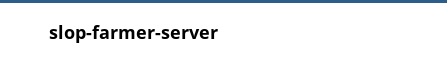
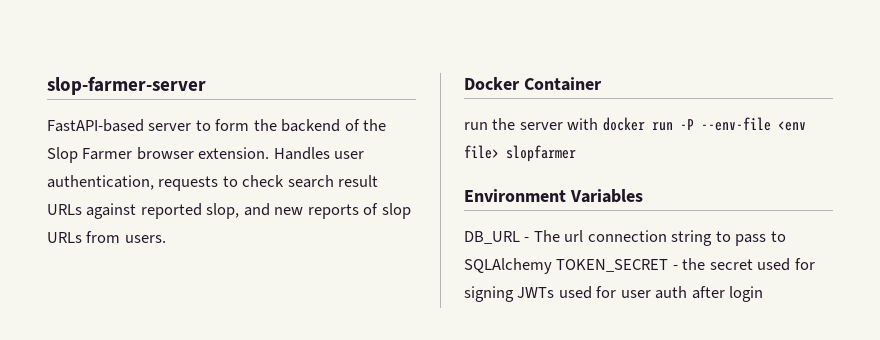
+ FastAPI-based server to form the backend of the Slop Farmer browser extension. Handles user authentication, requests to check search result URLs against reported slop, and new reports of slop URLs from users.
+ Docker Container
+ run the server with docker run -P --env-file <env file> slopfarmer
+ Environment Variables
+ DB_URL - The url connection string to pass to SQLAlchemy TOKEN_SECRET - the secret used for signing JWTs used for user auth after login

